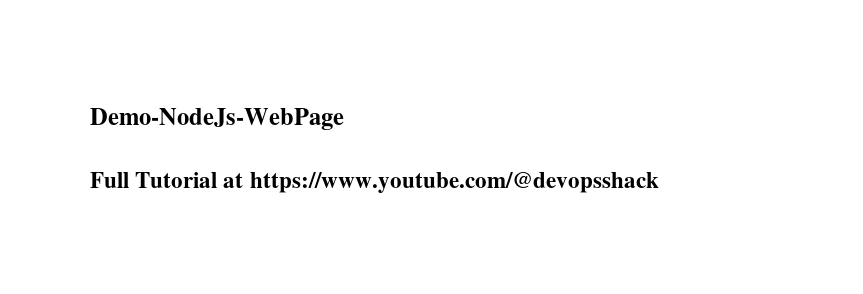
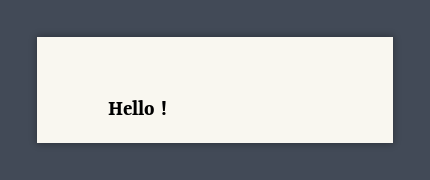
- Demo-NodeJs-WebPage
- Full Tutorial at https://www.youtube.com/@devopsshack
+ Hello !

